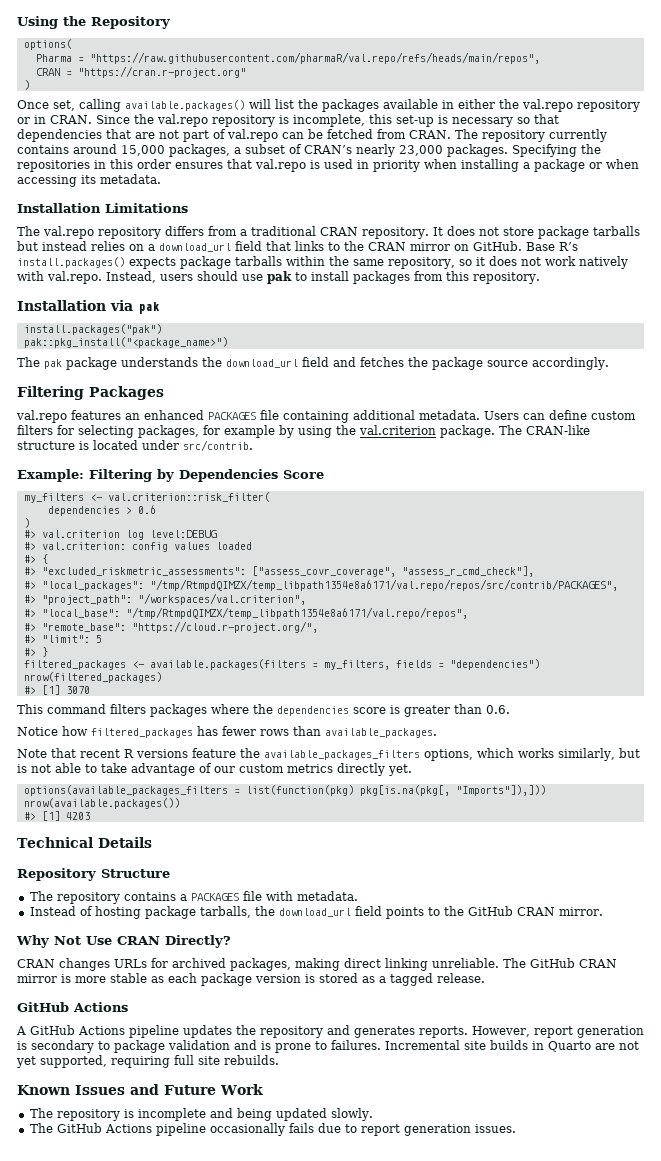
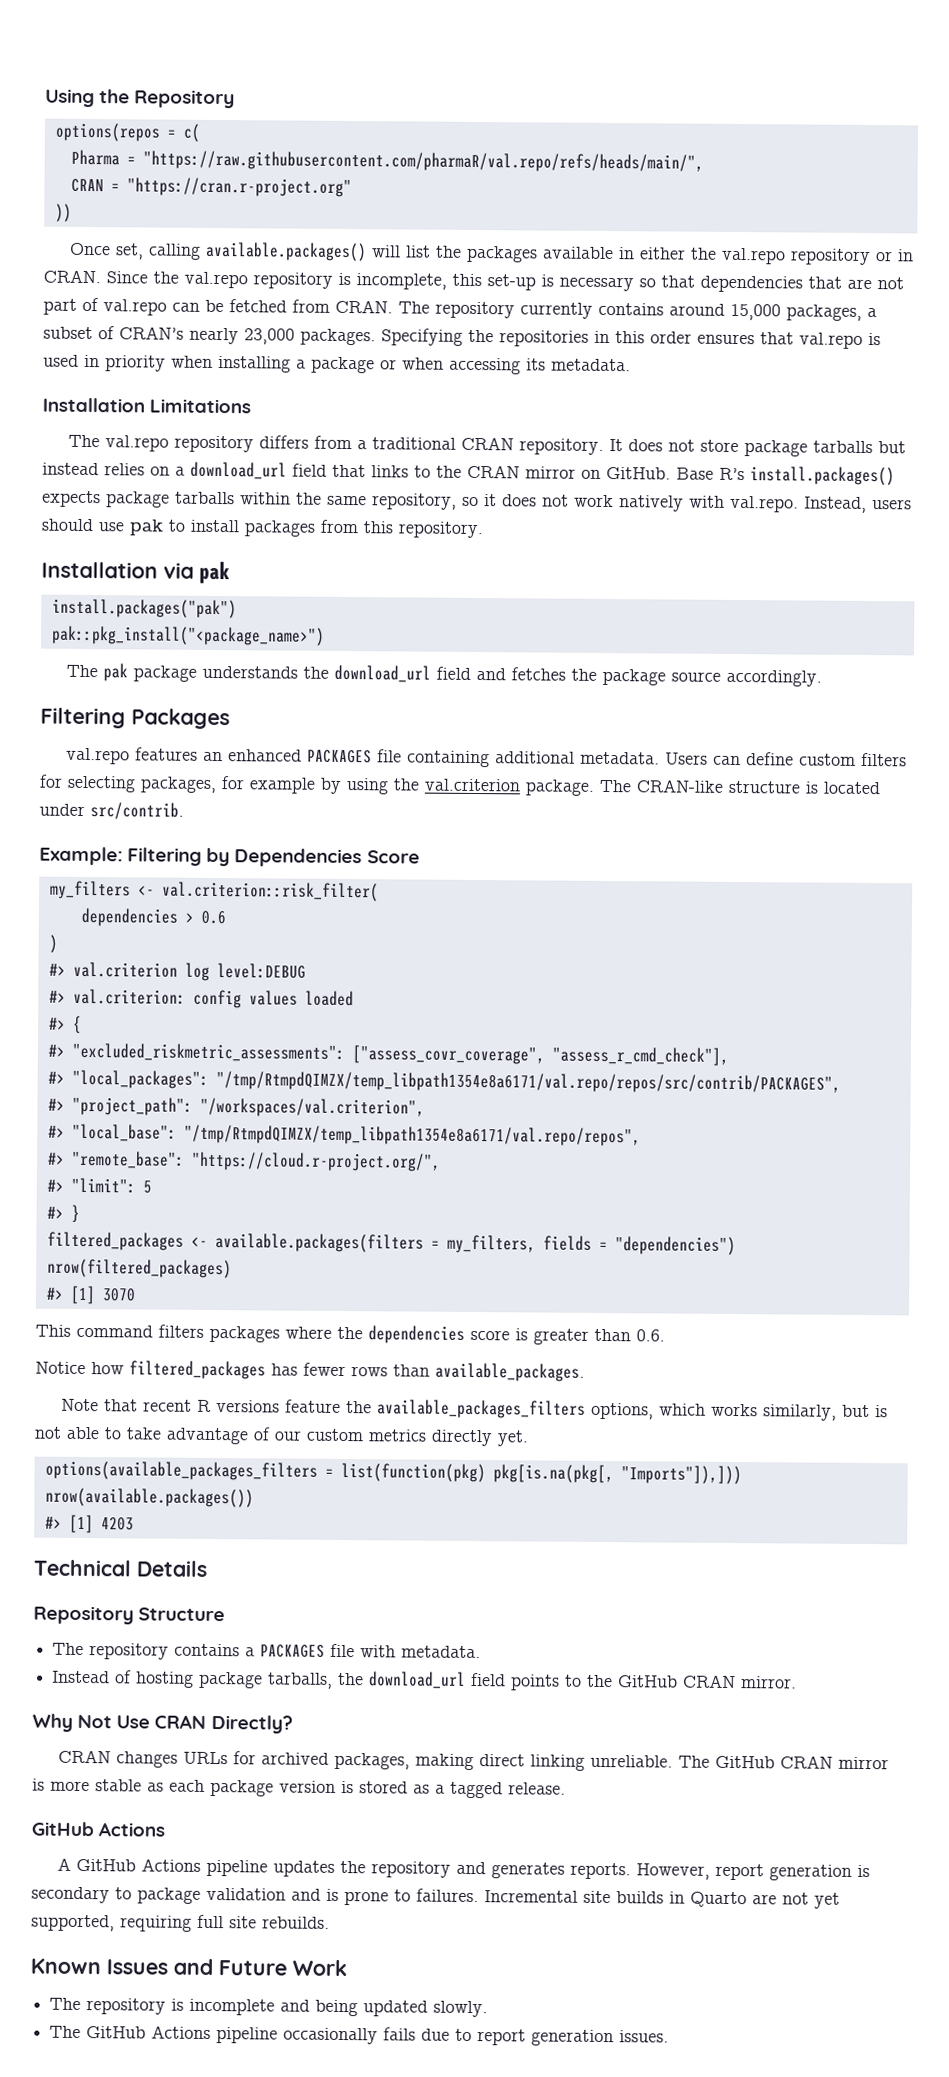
- options(
+ options(repos = c(
- Pharma = "https://raw.githubusercontent.com/pharmaR/val.repo/refs/heads/main/repos",
+ Pharma = "https://raw.githubusercontent.com/pharmaR/val.repo/refs/heads/main/",
  CRAN = "https://cran.r-project.org"
- )
+ ))

